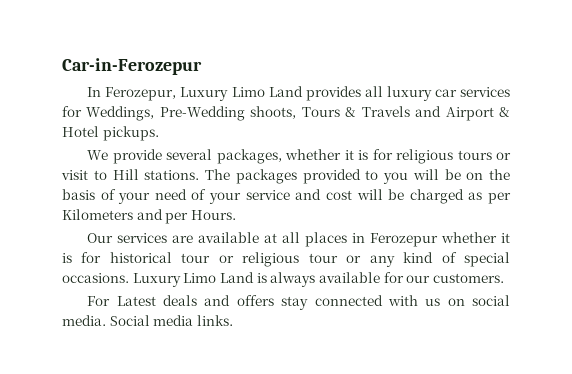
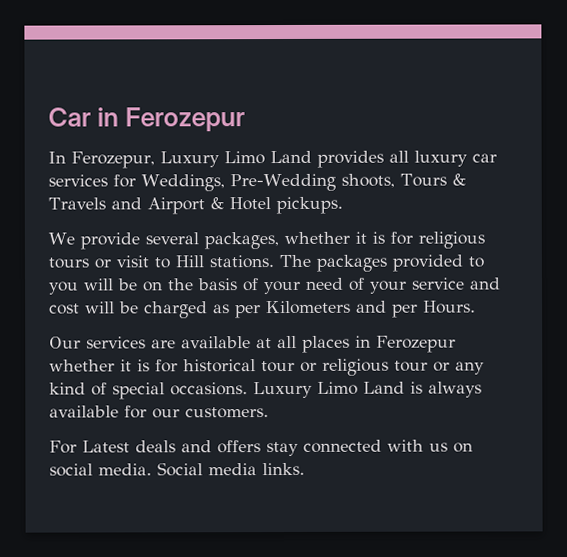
- Car-in-Ferozepur
+ Car in Ferozepur

